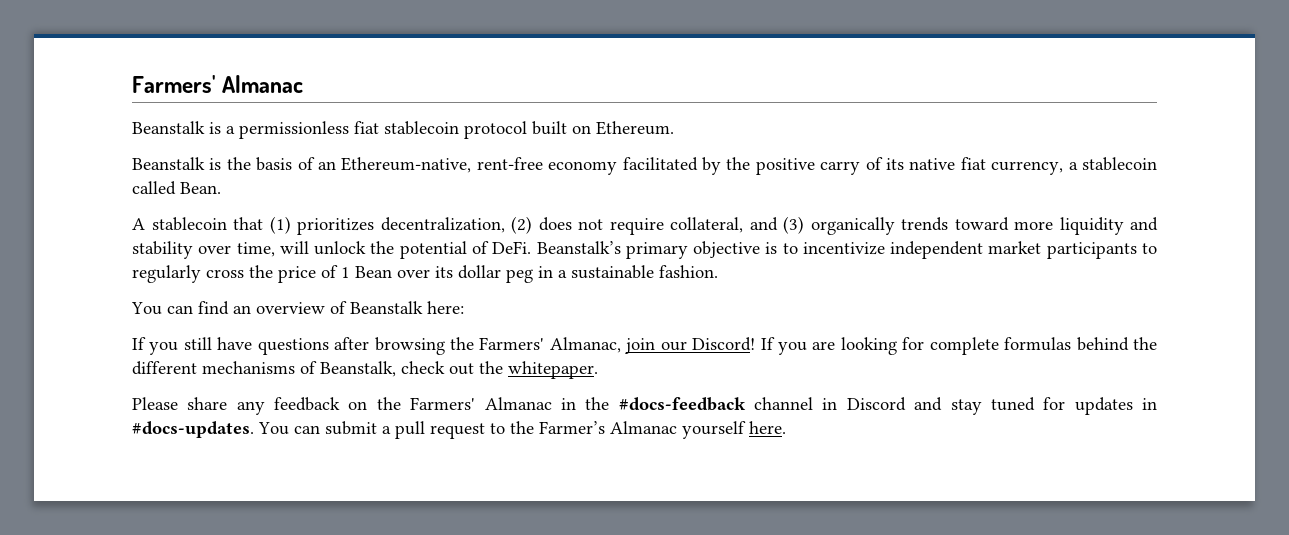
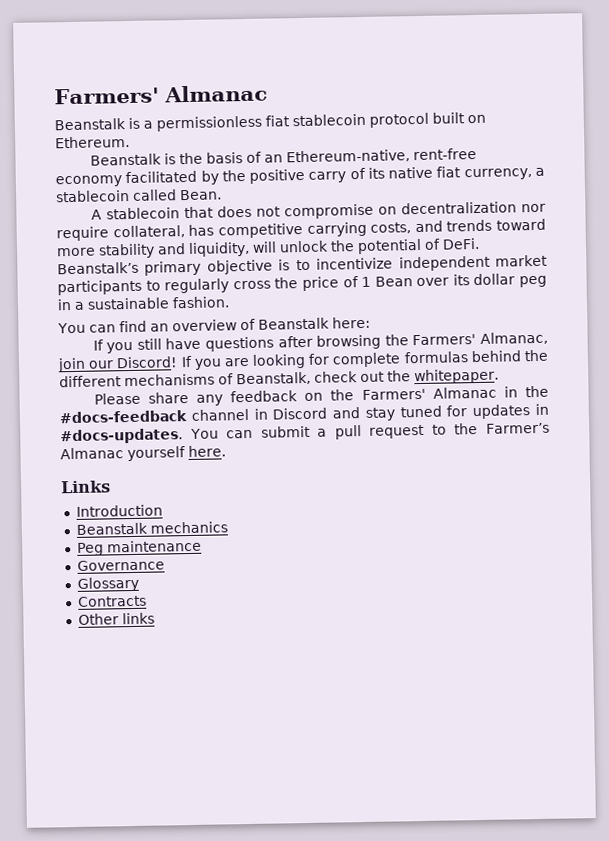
- A stablecoin that (1) prioritizes decentralization, (2) does not require collateral, and (3) organically trends toward more liquidity and stability over time, will unlock the potential of DeFi.
+ A stablecoin that does not compromise on decentralization nor require collateral, has competitive carrying costs, and trends toward more stability and liquidity, will unlock the potential of DeFi.
+ Links
+ Introduction
+ Beanstalk mechanics
+ Peg maintenance
+ Governance
+ Glossary
+ Contracts
+ Other links

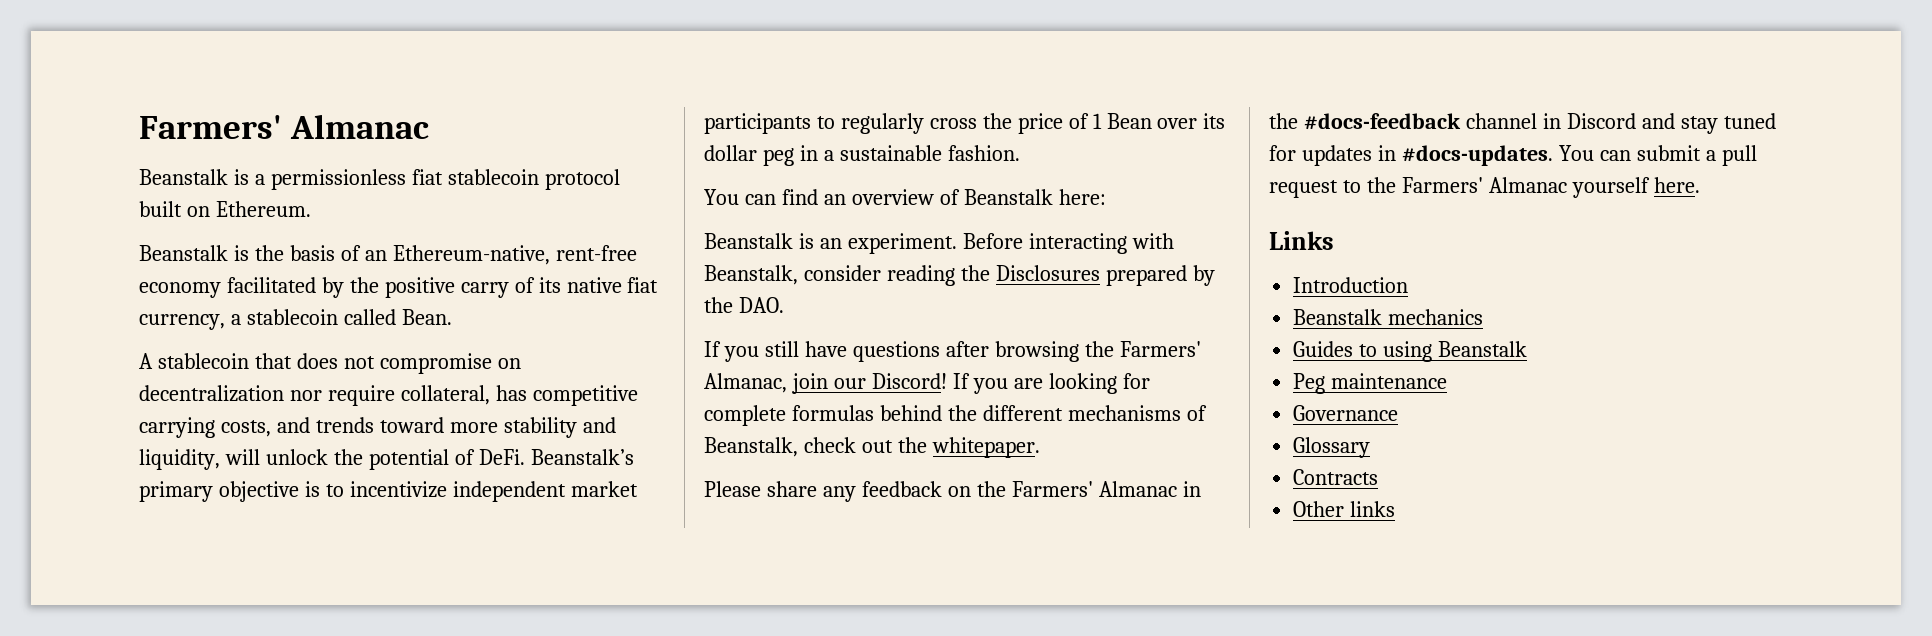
+ Beanstalk is an experiment. Before interacting with Beanstalk, consider reading the Disclosures prepared by the DAO.
- You can submit a pull request to the Farmer’s Almanac yourself here.
+ You can submit a pull request to the Farmers' Almanac yourself here.
+ Guides to using Beanstalk

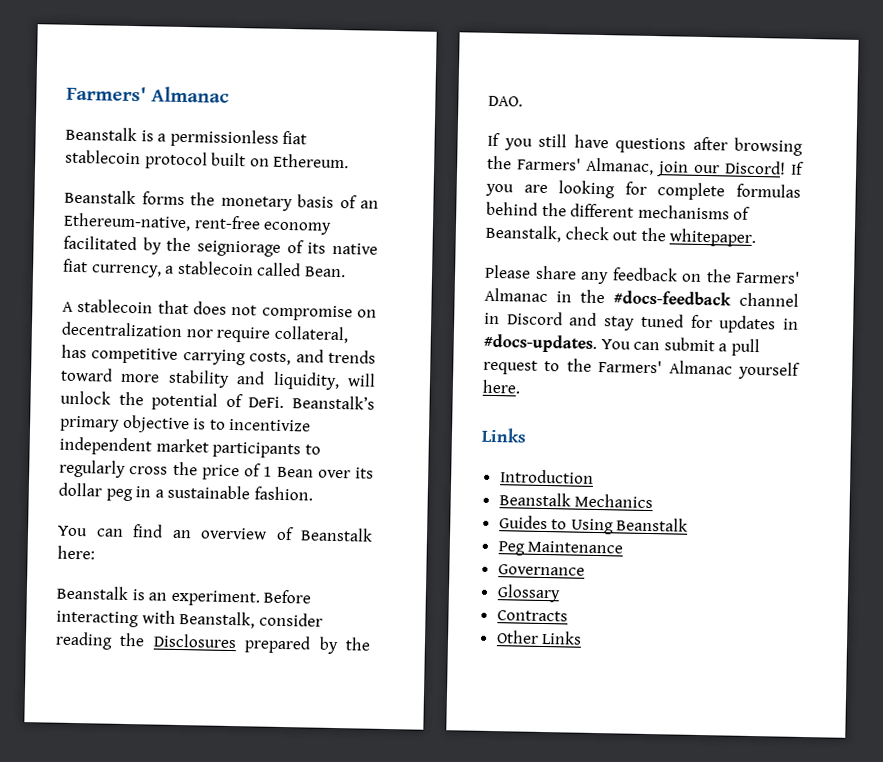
- Beanstalk is the basis of an Ethereum-native, rent-free economy facilitated by the positive carry of its native fiat currency, a stablecoin called Bean.
+ Beanstalk forms the monetary basis of an Ethereum-native, rent-free economy facilitated by the seigniorage of its native fiat currency, a stablecoin called Bean.
- Beanstalk mechanics
+ Beanstalk Mechanics
- Guides to using Beanstalk
+ Guides to Using Beanstalk
- Peg maintenance
+ Peg Maintenance
- Other links
+ Other Links

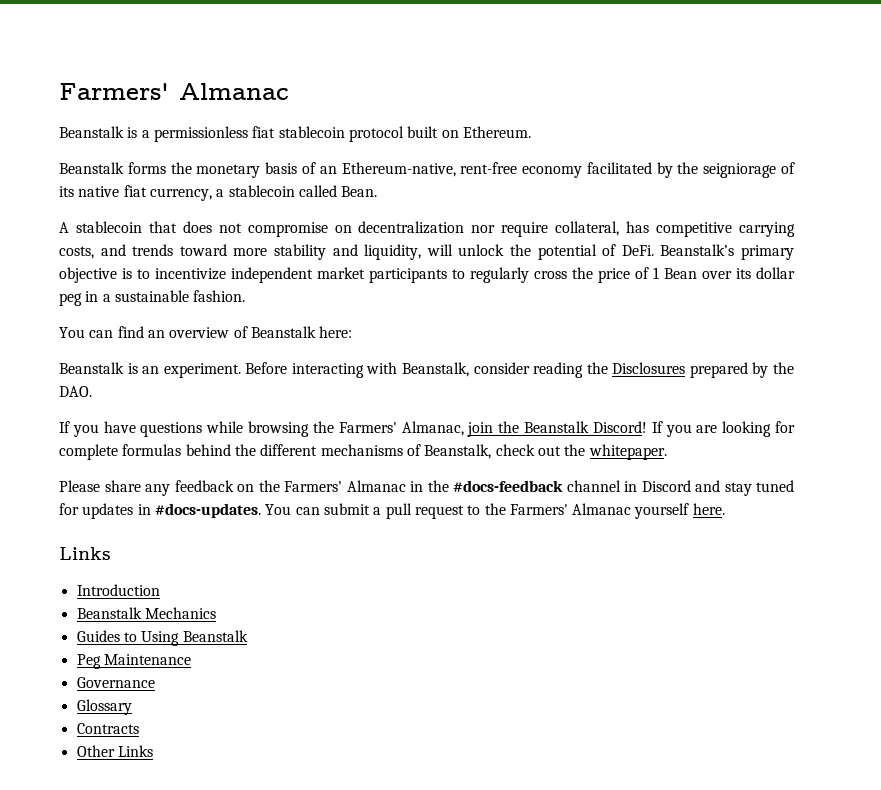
- If you still have questions after browsing the Farmers' Almanac, join our Discord!
+ If you have questions while browsing the Farmers' Almanac, join the Beanstalk Discord!

